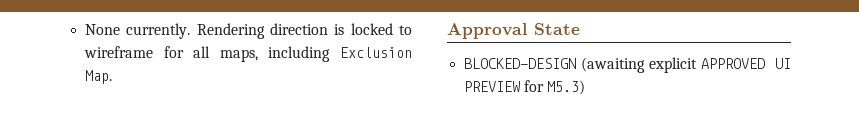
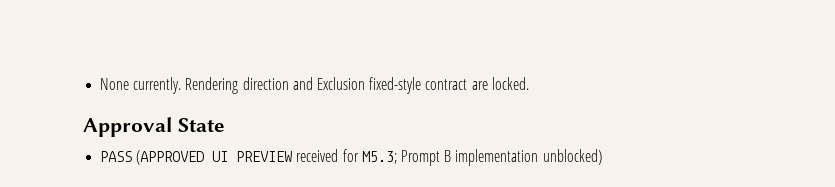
- Rendering direction is locked to wireframe for all maps, including Exclusion Map.
+ Rendering direction and Exclusion fixed-style contract are locked.
  Approval State
- BLOCKED-DESIGN (awaiting explicit APPROVED UI PREVIEW for M5.3)
+ PASS (APPROVED UI PREVIEW received for M5.3; Prompt B implementation unblocked)

